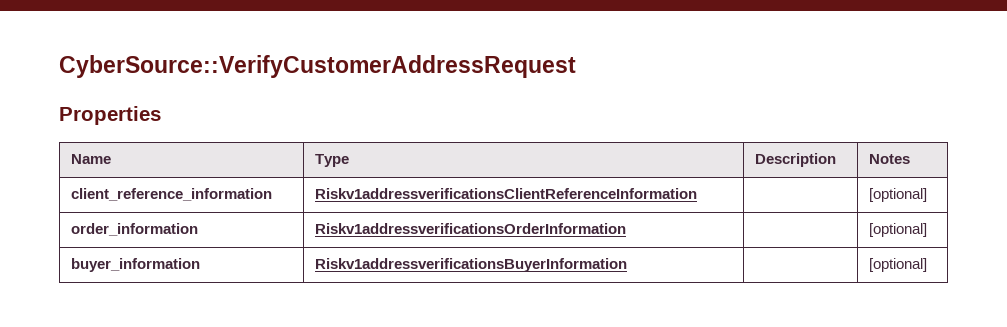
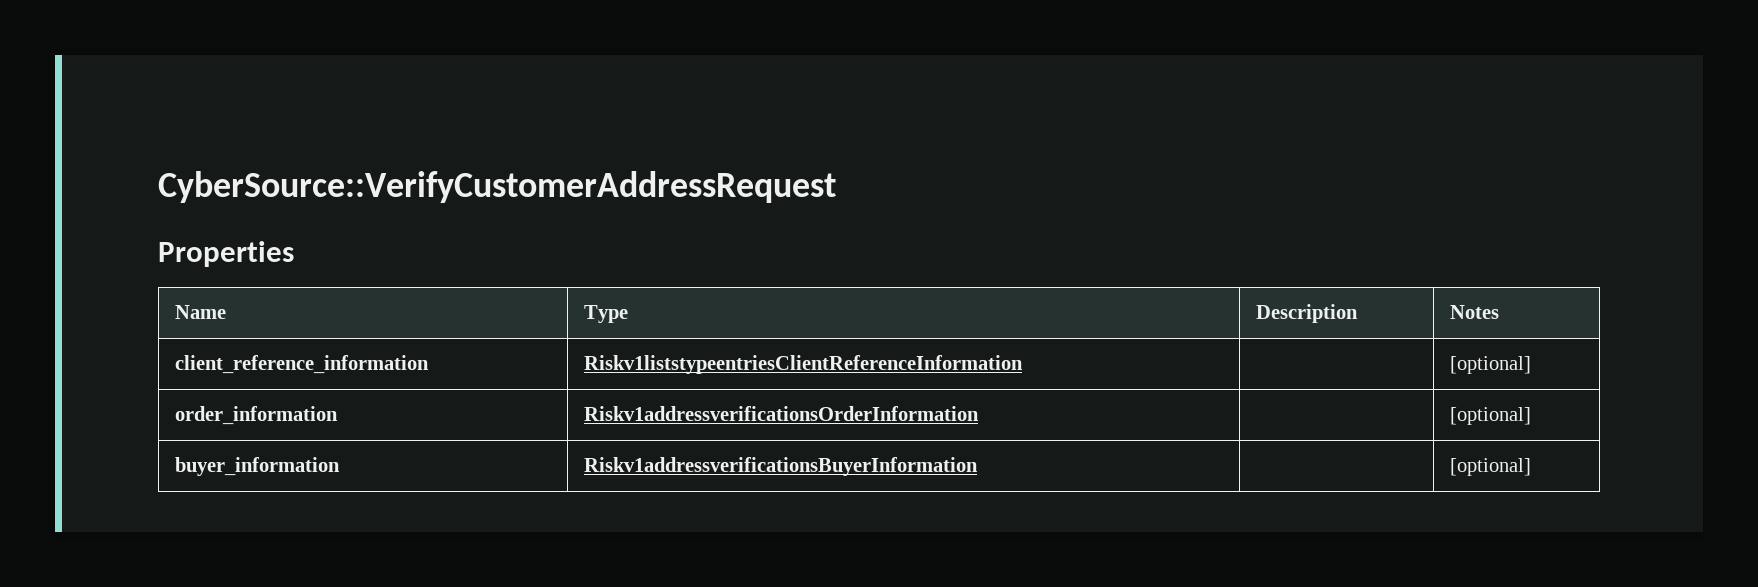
- client_reference_information | Riskv1addressverificationsClientReferenceInformation | | [optional]
+ client_reference_information | Riskv1liststypeentriesClientReferenceInformation | | [optional]

